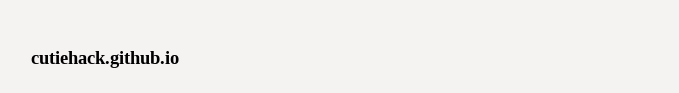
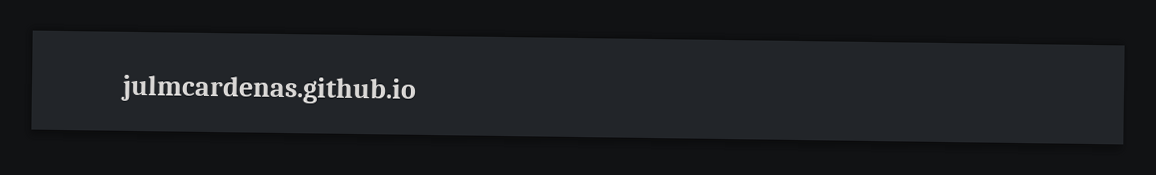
- cutiehack.github.io
+ julmcardenas.github.io

